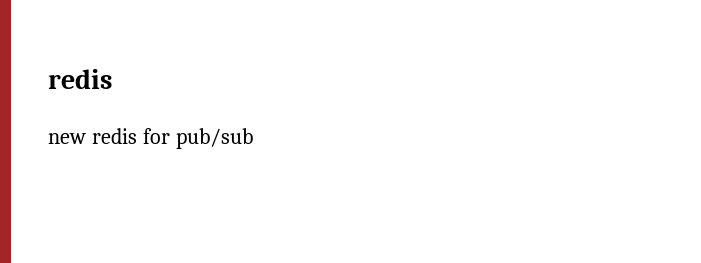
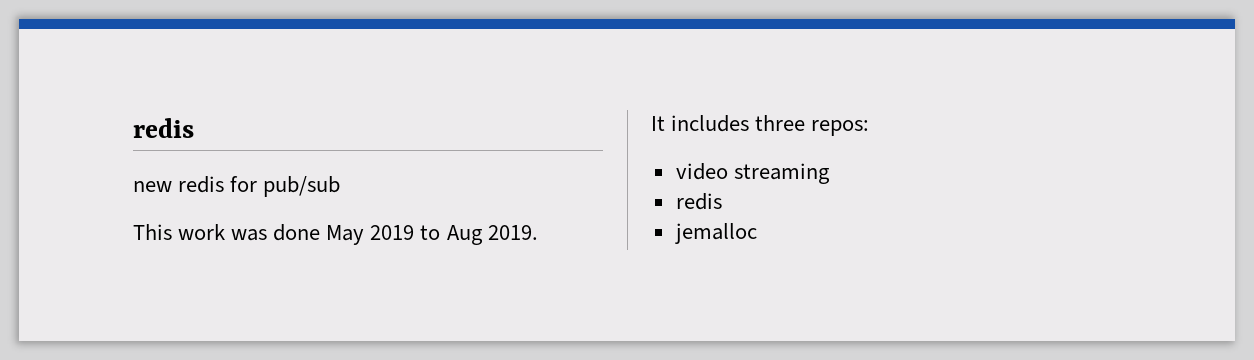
+ This work was done May 2019 to Aug 2019.
+ It includes three repos:
+ video streaming
+ redis
+ jemalloc

